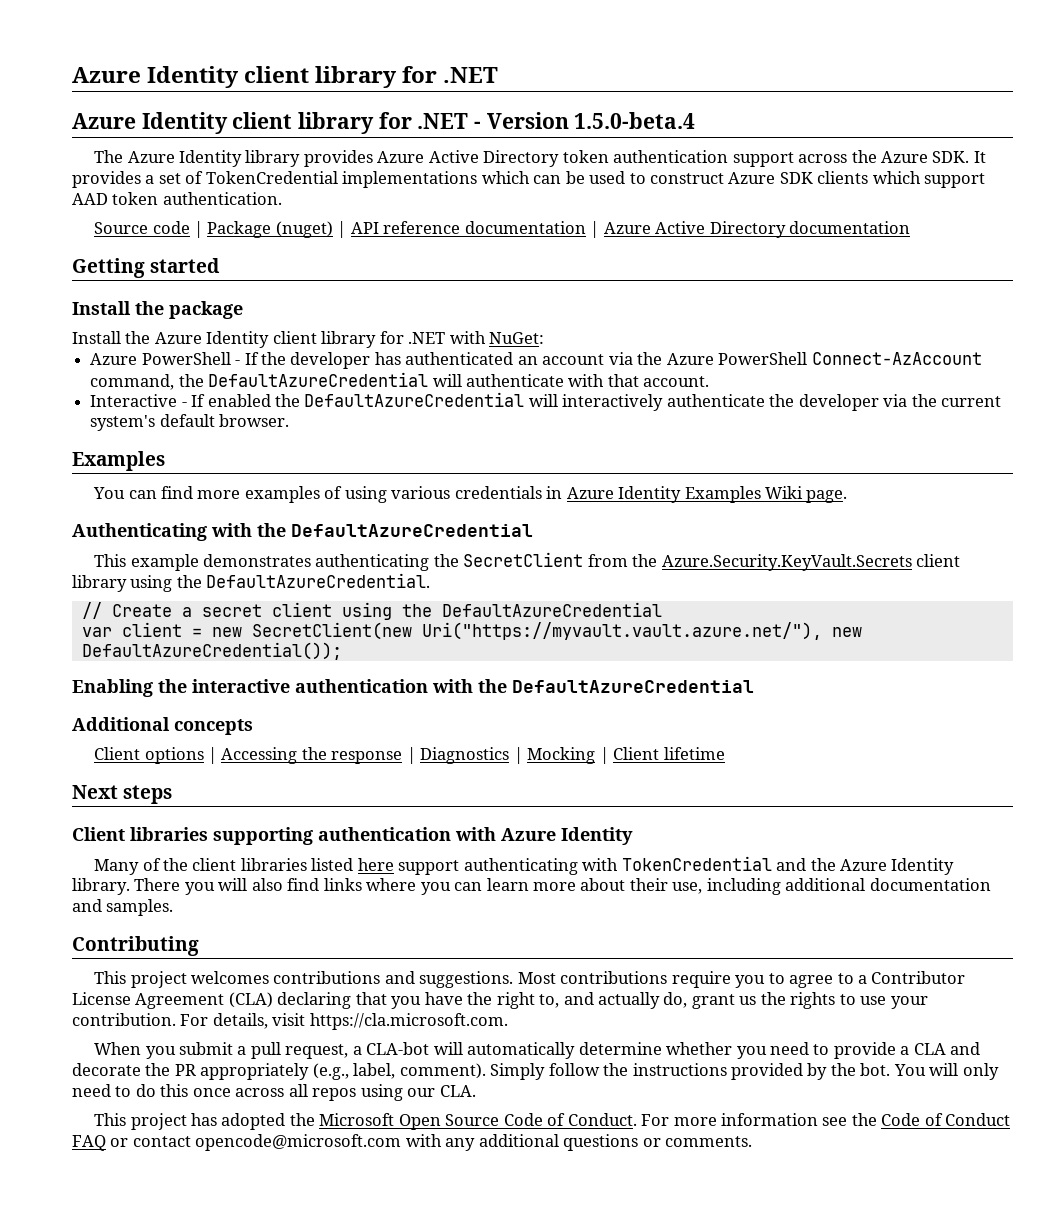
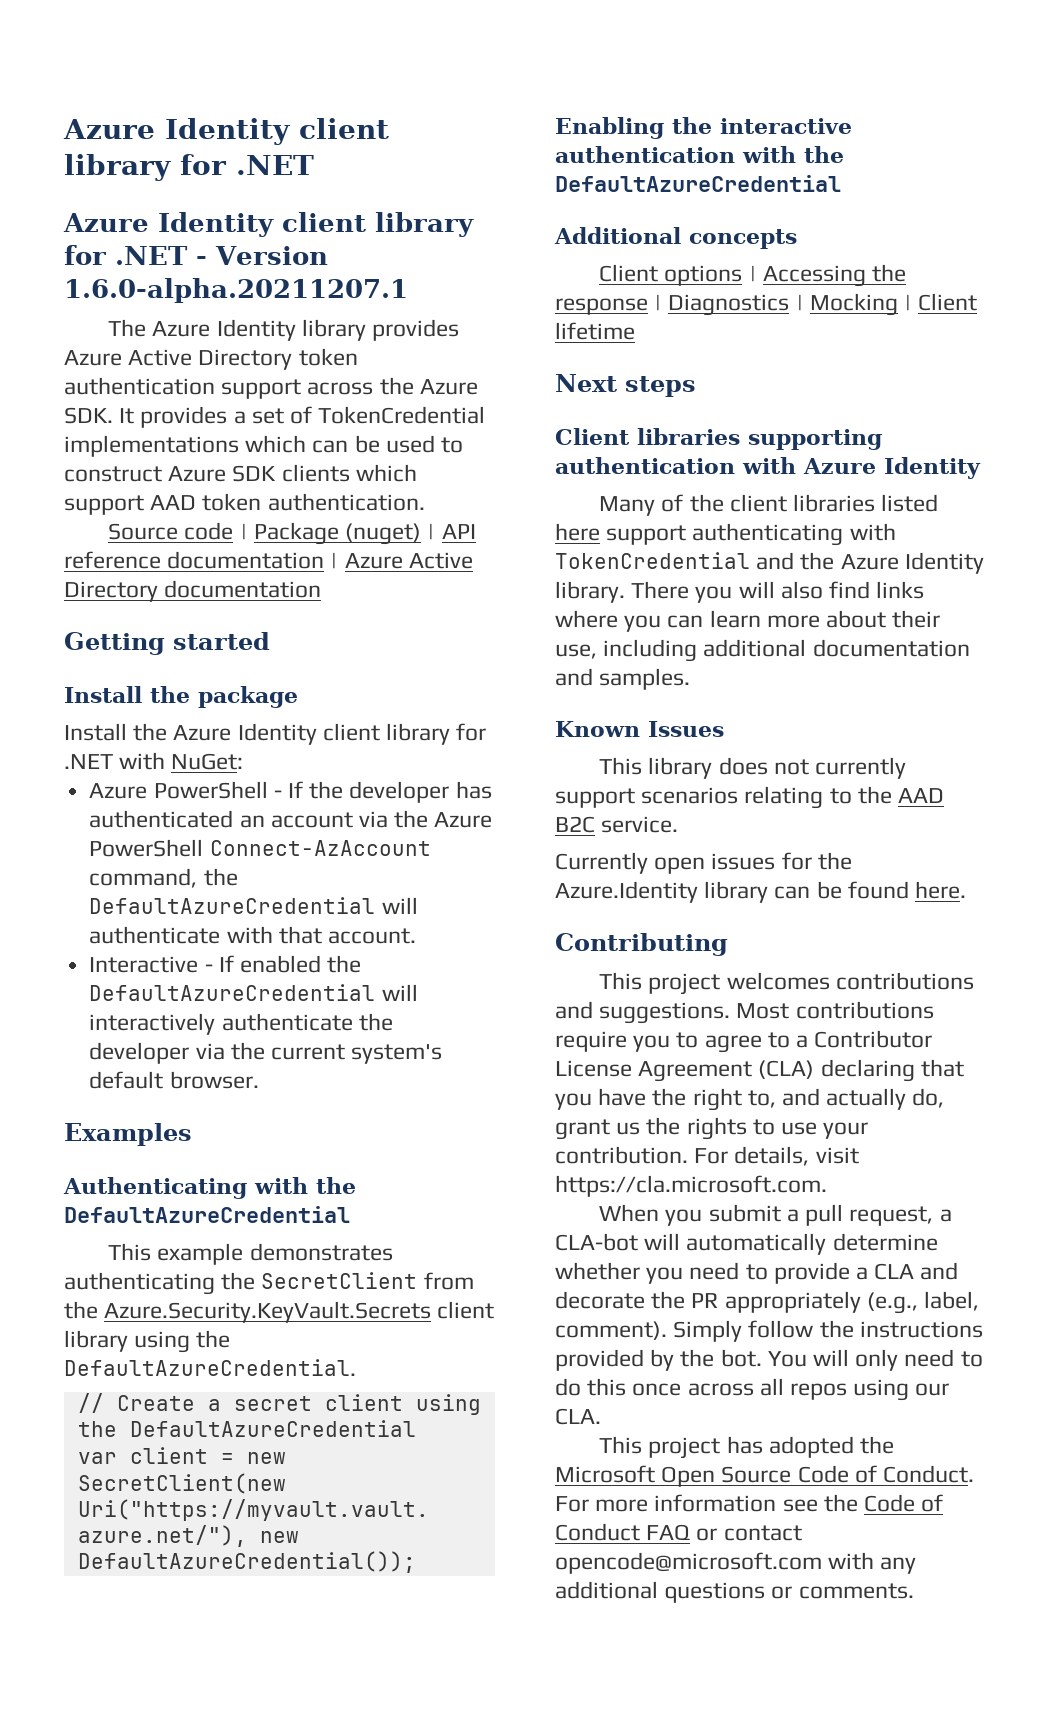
- Azure Identity client library for .NET - Version 1.5.0-beta.4
+ Azure Identity client library for .NET - Version 1.6.0-alpha.20211207.1
- You can find more examples of using various credentials in Azure Identity Examples Wiki page.
+ Known Issues
+ This library does not currently support scenarios relating to the AAD B2C service.
+ Currently open issues for the Azure.Identity library can be found here.

